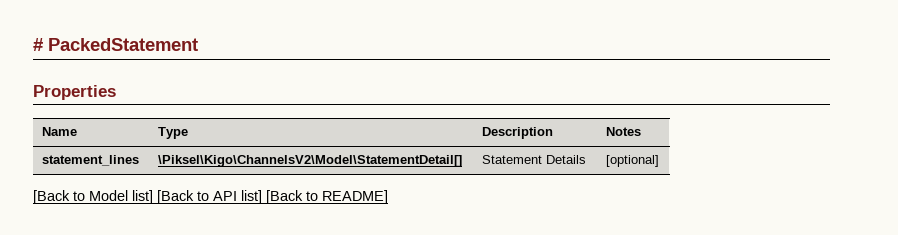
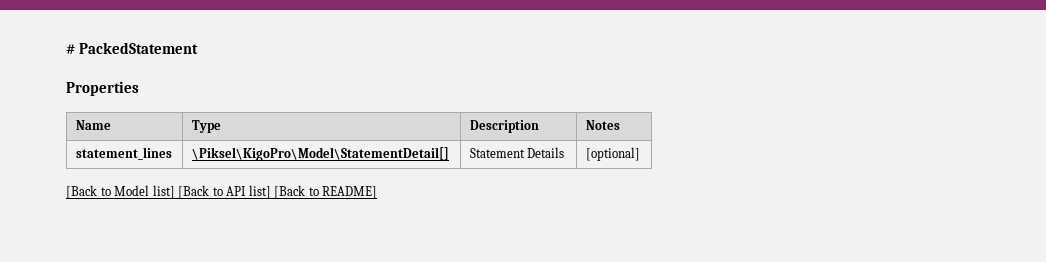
- statement_lines | \Piksel\Kigo\ChannelsV2\Model\StatementDetail[] | Statement Details | [optional]
+ statement_lines | \Piksel\KigoPro\Model\StatementDetail[] | Statement Details | [optional]

